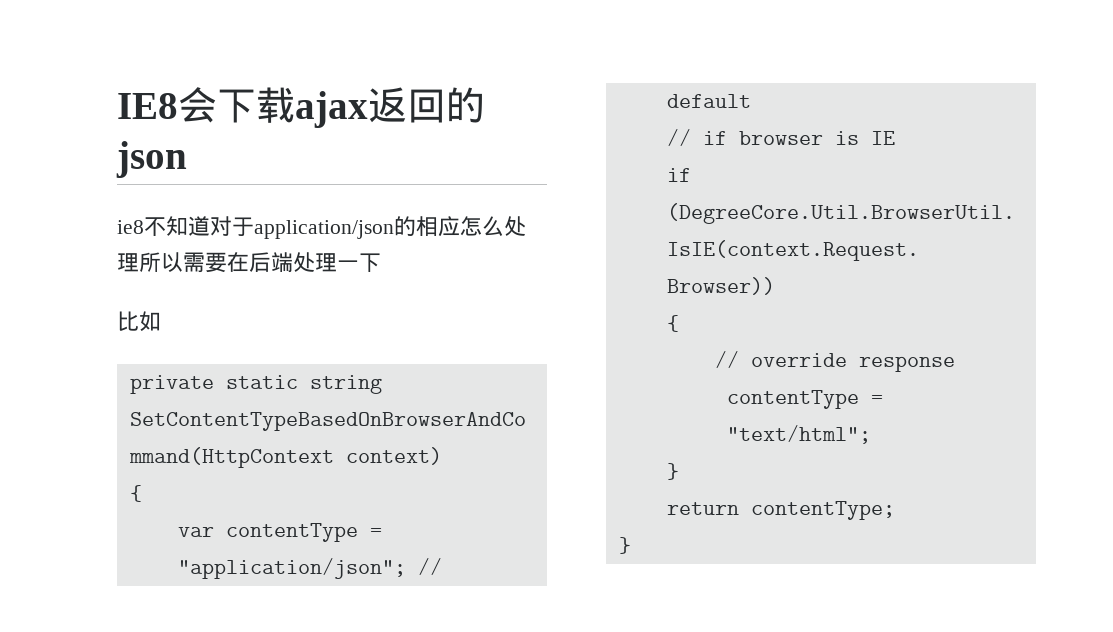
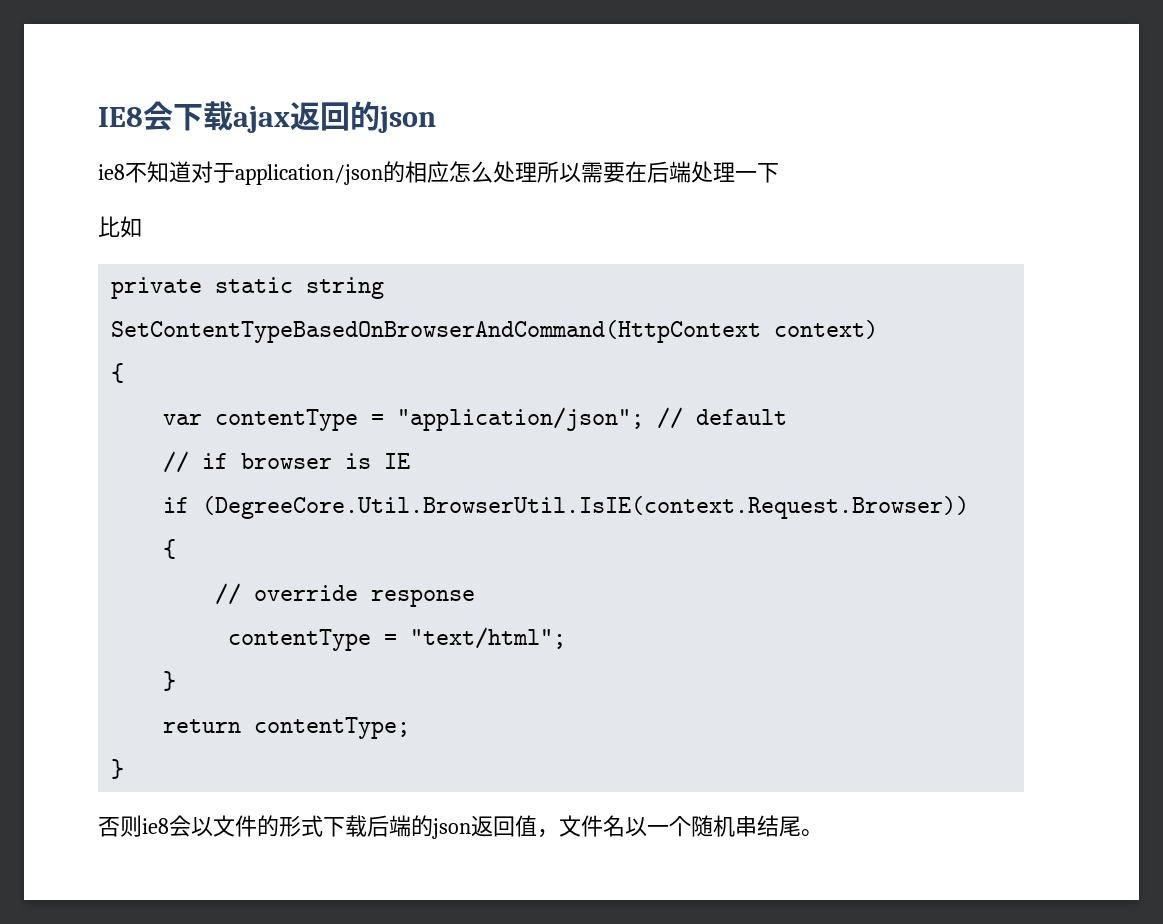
+ 否则ie8会以文件的形式下载后端的json返回值，文件名以一个随机串结尾。

